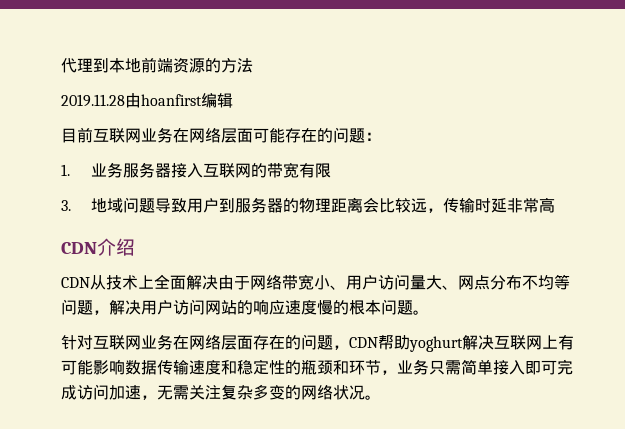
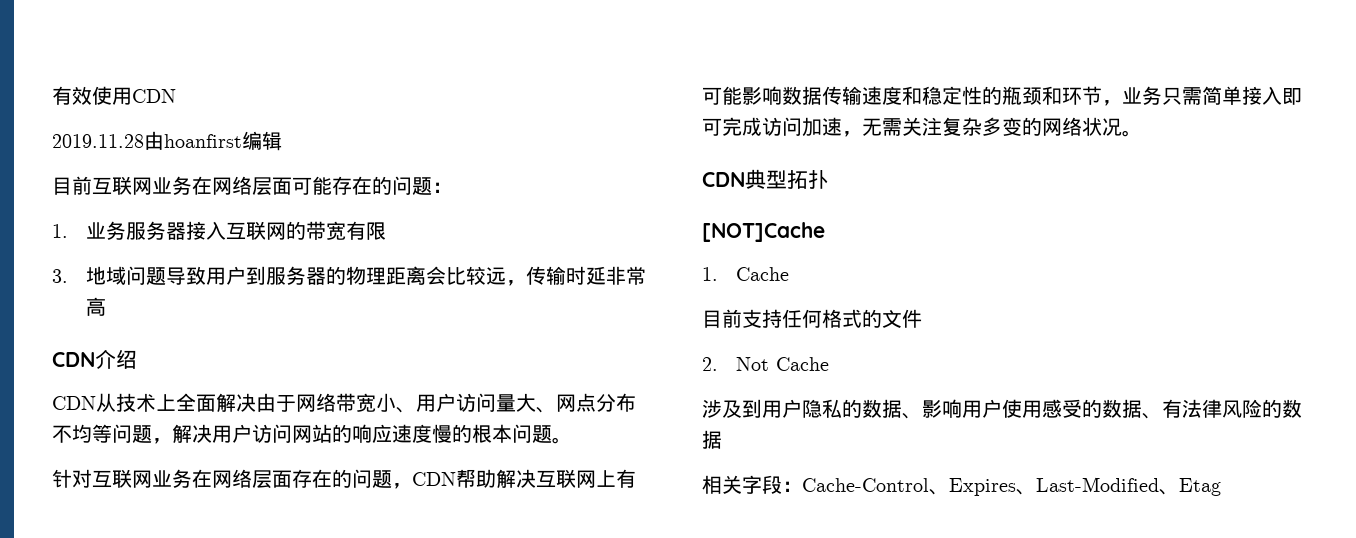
- 代理到本地前端资源的方法
+ 有效使用CDN
- 针对互联网业务在网络层面存在的问题，CDN帮助yoghurt解决互联网上有可能影响数据传输速度和稳定性的瓶颈和环节，业务只需简单接入即可完成访问加速，无需关注复杂多变的网络状况。
+ 针对互联网业务在网络层面存在的问题，CDN帮助解决互联网上有可能影响数据传输速度和稳定性的瓶颈和环节，业务只需简单接入即可完成访问加速，无需关注复杂多变的网络状况。
+ CDN典型拓扑
+ [NOT]Cache
+ 1. Cache
+ 目前支持任何格式的文件
+ 2. Not Cache
+ 涉及到用户隐私的数据、影响用户使用感受的数据、有法律风险的数据
+ 相关字段：Cache-Control、Expires、Last-Modified、Etag

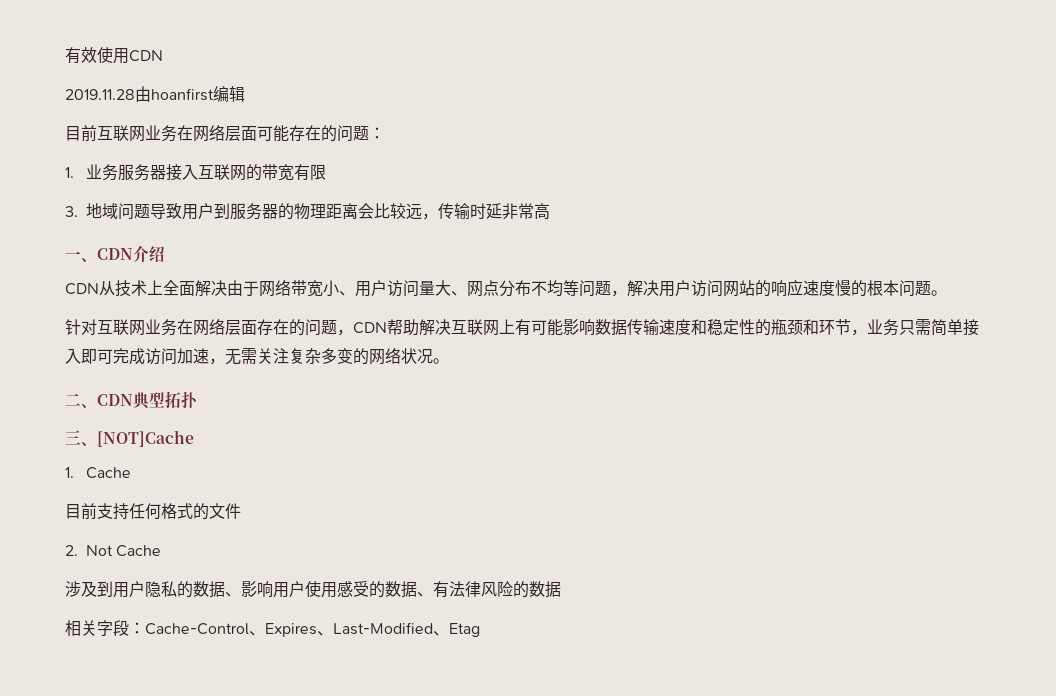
- CDN介绍
+ 一、CDN介绍
- CDN典型拓扑
+ 二、CDN典型拓扑
- [NOT]Cache
+ 三、[NOT]Cache

